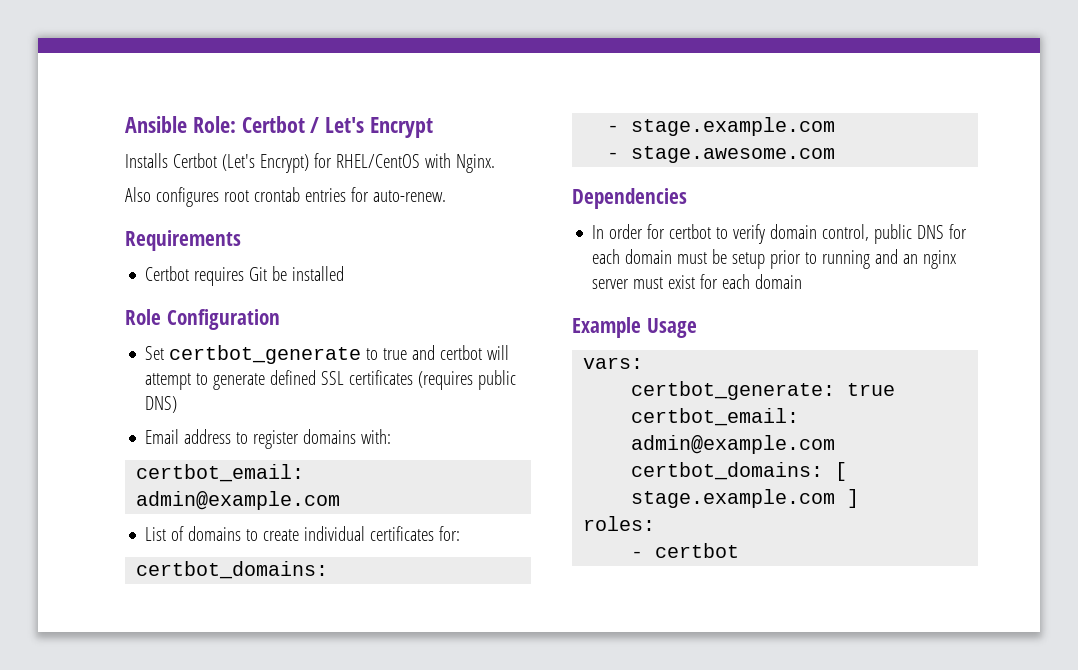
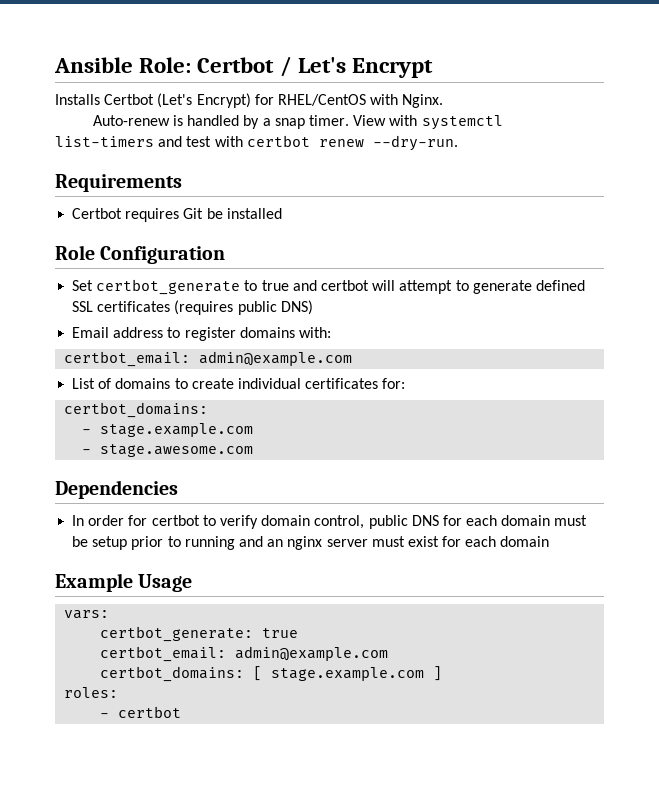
- Also configures root crontab entries for auto-renew.
+ Auto-renew is handled by a snap timer. View with systemctl list-timers and test with certbot renew --dry-run.

